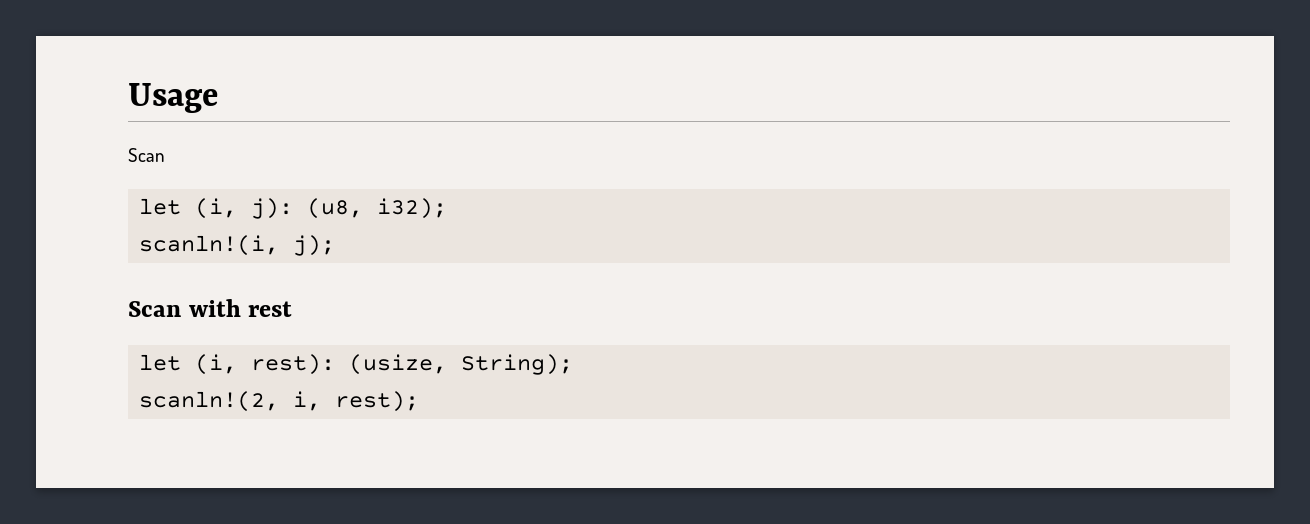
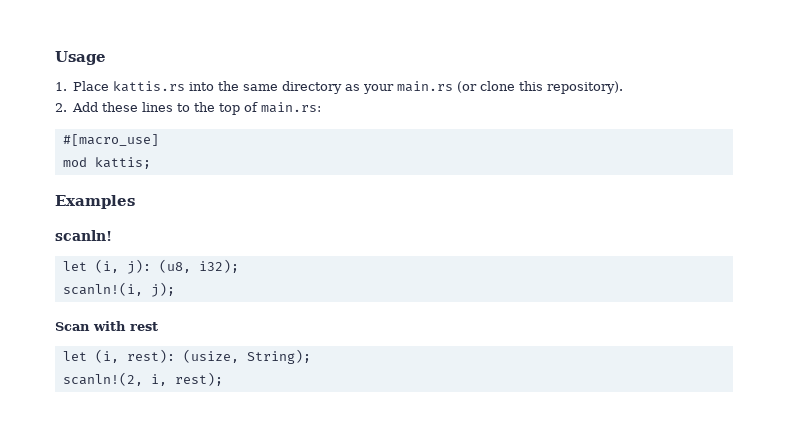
  Usage
- Scan
+ 1. Place kattis.rs into the same directory as your main.rs (or clone this repository).
+ 2. Add these lines to the top of main.rs:
+ #[macro_use]
+ mod kattis;
+ Examples
+ scanln!

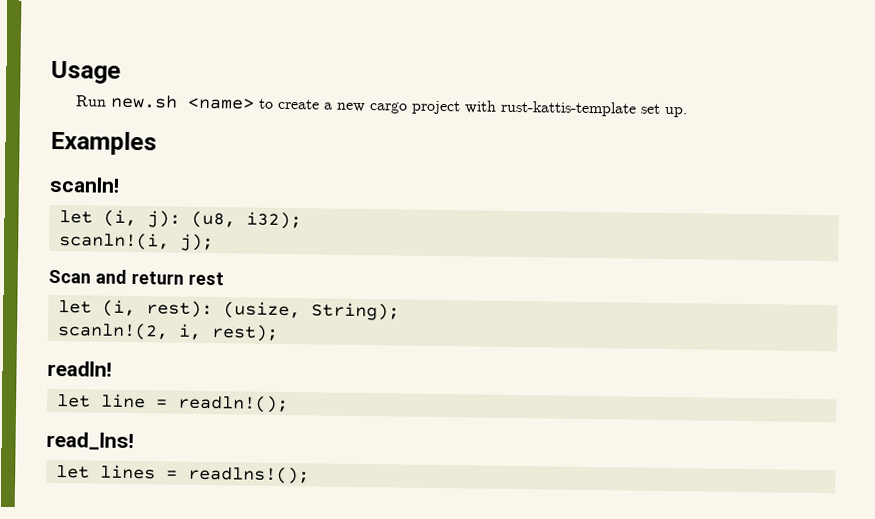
- 1. Place kattis.rs into the same directory as your main.rs (or clone this repository).
- 2. Add these lines to the top of main.rs:
- #[macro_use]
- mod kattis;
+ Run new.sh <name> to create a new cargo project with rust-kattis-template set up.
- Scan with rest
+ Scan and return rest
+ readln!
+ let line = readln!();
+ read_lns!
+ let lines = readlns!();

